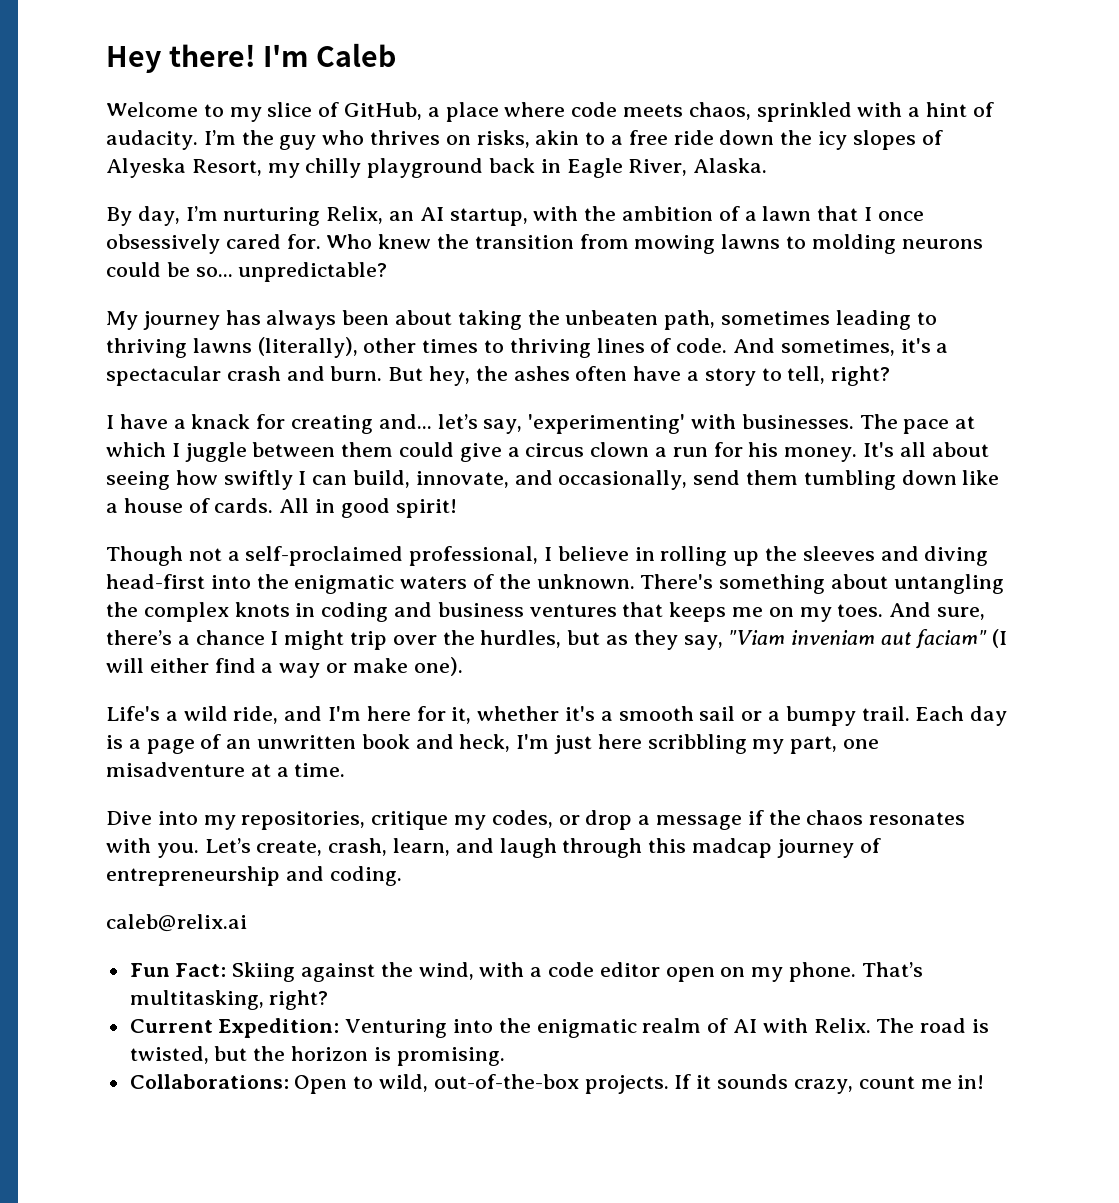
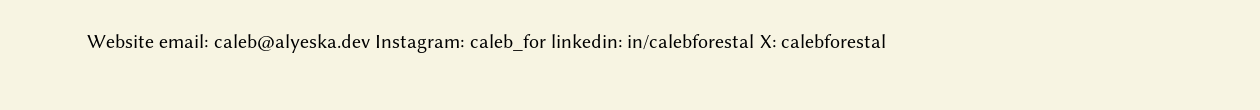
- Hey there! I'm Caleb
- Welcome to my slice of GitHub, a place where code meets chaos, sprinkled with a hint of audacity. I’m the guy who thrives on risks, akin to a free ride down the icy slopes of Alyeska Resort, my chilly playground back in Eagle River, Alaska.
- By day, I’m nurturing Relix, an AI startup, with the ambition of a lawn that I once obsessively cared for. Who knew the transition from mowing lawns to molding neurons could be so... unpredictable?
- My journey has always been about taking the unbeaten path, sometimes leading to thriving lawns (literally), other times to thriving lines of code. And sometimes, it's a spectacular crash and burn. But hey, the ashes often have a story to tell, right?
- I have a knack for creating and... let’s say, 'experimenting' with businesses. The pace at which I juggle between them could give a circus clown a run for his money. It's all about seeing how swiftly I can build, innovate, and occasionally, send them tumbling down like a house of cards. All in good spirit!
- Though not a self-proclaimed professional, I believe in rolling up the sleeves and diving head-first into the enigmatic waters of the unknown. There's something about untangling the complex knots in coding and business ventures that keeps me on my toes. And sure, there’s a chance I might trip over the hurdles, but as they say, "Viam inveniam aut faciam" (I will either find a way or make one).
- Life's a wild ride, and I'm here for it, whether it's a smooth sail or a bumpy trail. Each day is a page of an unwritten book and heck, I'm just here scribbling my part, one misadventure at a time.
- Dive into my repositories, critique my codes, or drop a message if the chaos resonates with you. Let’s create, crash, learn, and laugh through this madcap journey of entrepreneurship and coding.
- caleb@relix.ai
- Fun Fact: Skiing against the wind, with a code editor open on my phone. That’s multitasking, right?
- Current Expedition: Venturing into the enigmatic realm of AI with Relix. The road is twisted, but the horizon is promising.
- Collaborations: Open to wild, out-of-the-box projects. If it sounds crazy, count me in!
+ Website email: caleb@alyeska.dev Instagram: caleb_for linkedin: in/calebforestal X: calebforestal

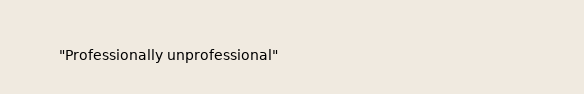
- Website email: caleb@alyeska.dev Instagram: caleb_for linkedin: in/calebforestal X: calebforestal
+ "Professionally unprofessional"

